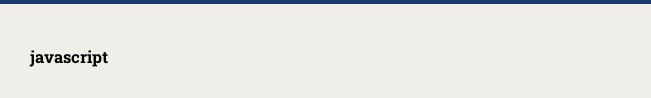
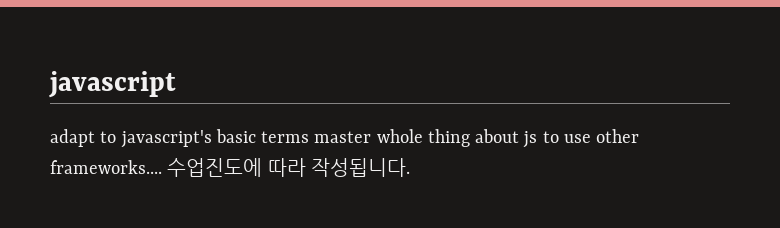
+ adapt to javascript's basic terms master whole thing about js to use other frameworks.... 수업진도에 따라 작성됩니다.

